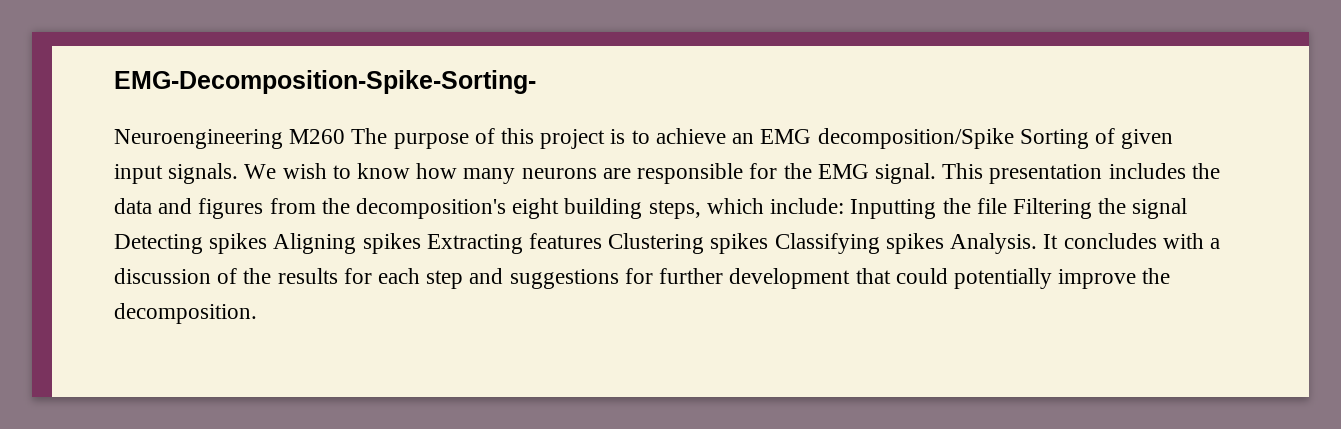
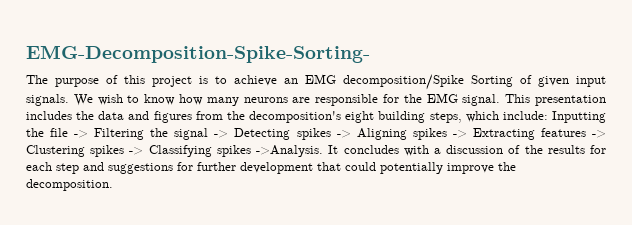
- Neuroengineering M260 The purpose of this project is to achieve an EMG decomposition/Spike Sorting of given input signals.
+ The purpose of this project is to achieve an EMG decomposition/Spike Sorting of given input signals.
- This presentation includes the data and figures from the decomposition's eight building steps, which include: Inputting the file Filtering the signal Detecting spikes Aligning spikes Extracting features Clustering spikes Classifying spikes Analysis.
+ This presentation includes the data and figures from the decomposition's eight building steps, which include: Inputting the file -> Filtering the signal -> Detecting spikes -> Aligning spikes -> Extracting features -> Clustering spikes -> Classifying spikes ->Analysis.

